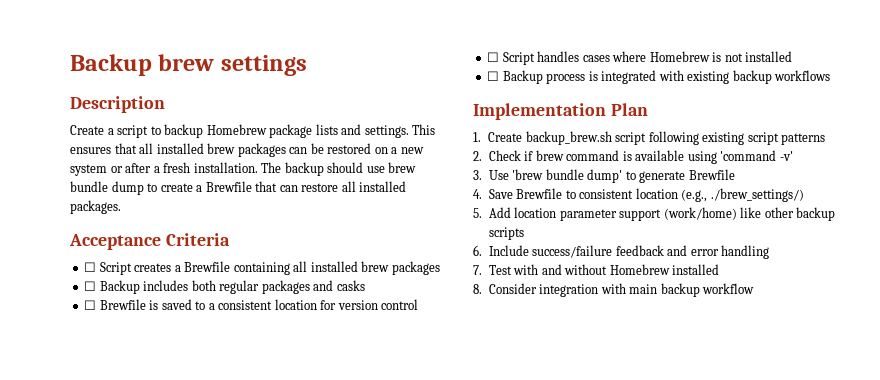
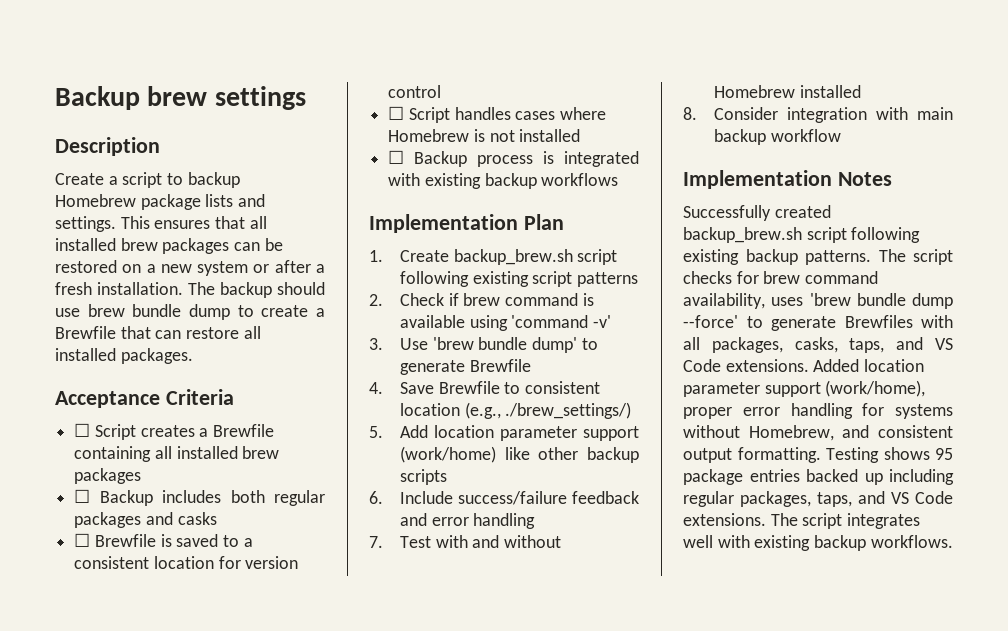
+ Implementation Notes
+ Successfully created backup_brew.sh script following existing backup patterns. The script checks for brew command availability, uses 'brew bundle dump --force' to generate Brewfiles with all packages, casks, taps, and VS Code extensions. Added location parameter support (work/home), proper error handling for systems without Homebrew, and consistent output formatting. Testing shows 95 package entries backed up including regular packages, taps, and VS Code extensions. The script integrates well with existing backup workflows.

